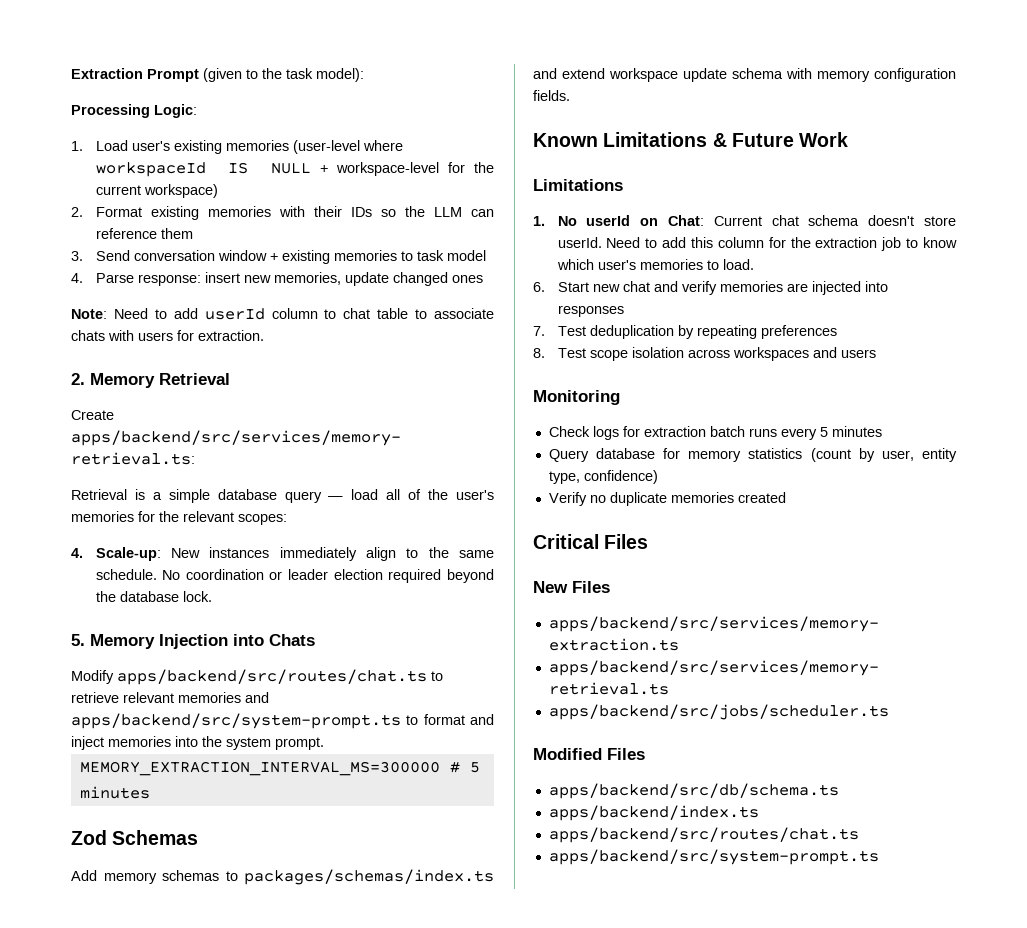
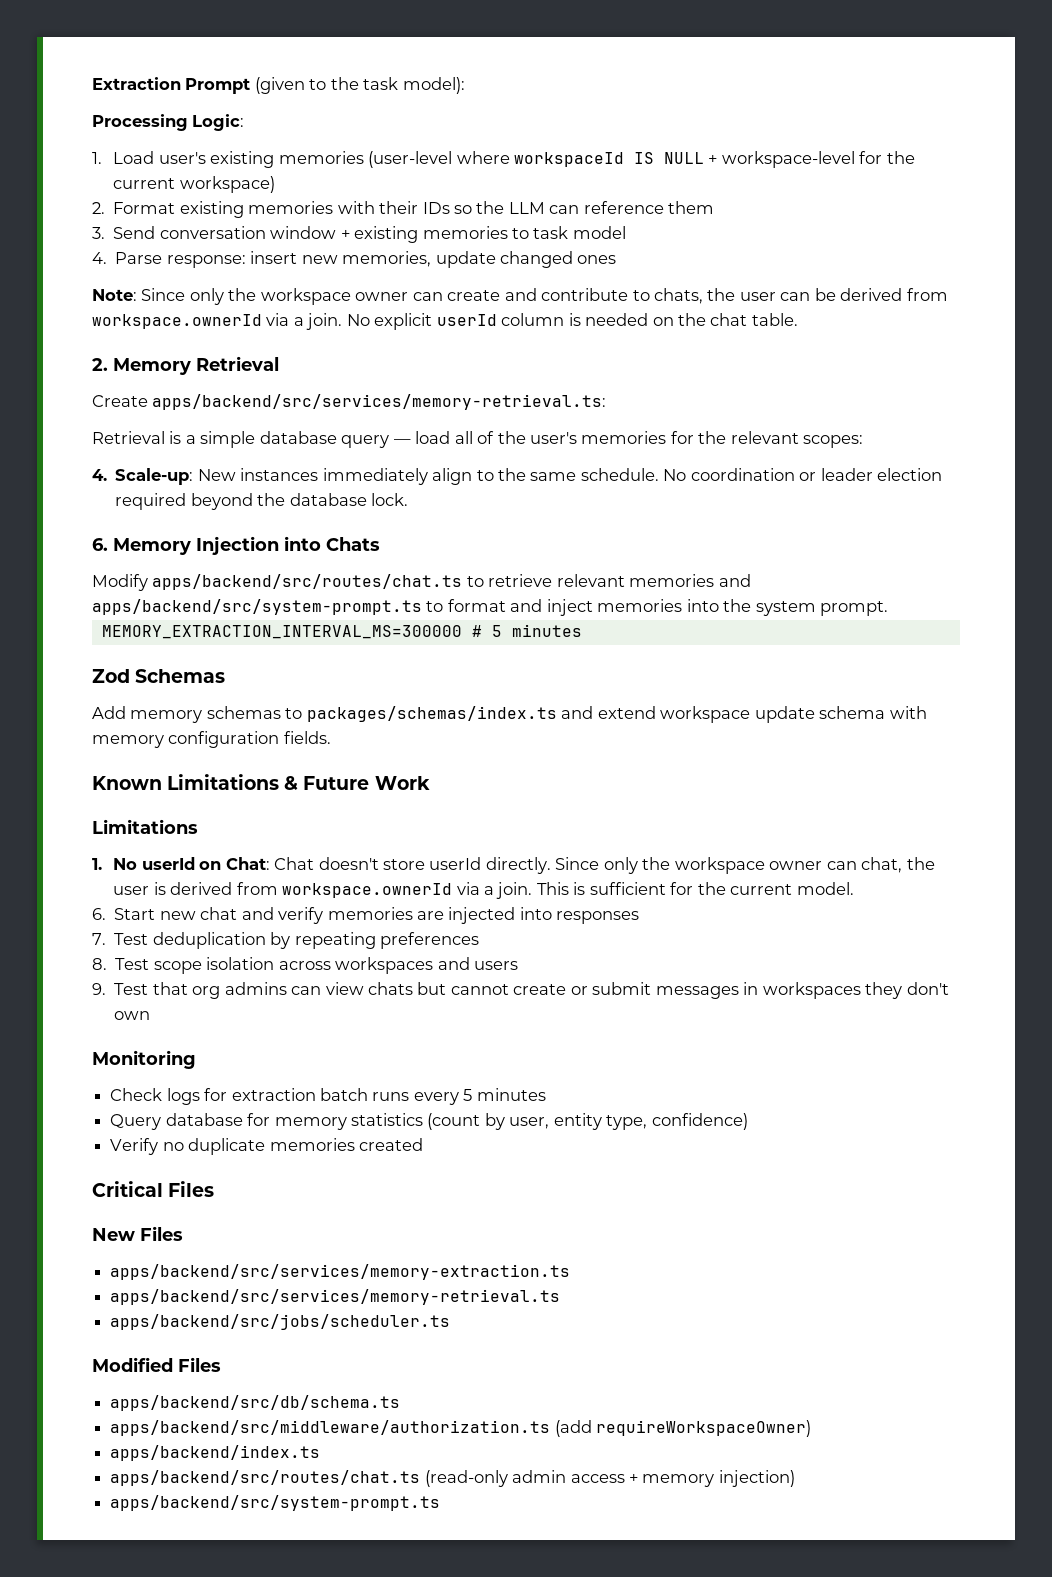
- Note: Need to add userId column to chat table to associate chats with users for extraction.
+ Note: Since only the workspace owner can create and contribute to chats, the user can be derived from workspace.ownerId via a join. No explicit userId column is needed on the chat table.
- 5. Memory Injection into Chats
+ 6. Memory Injection into Chats
- 1. No userId on Chat: Current chat schema doesn't store userId. Need to add this column for the extraction job to know which user's memories to load.
+ 1. No userId on Chat: Chat doesn't store userId directly. Since only the workspace owner can chat, the user is derived from workspace.ownerId via a join. This is sufficient for the current model.
+ 9. Test that org admins can view chats but cannot create or submit messages in workspaces they don't own
+ apps/backend/src/middleware/authorization.ts (add requireWorkspaceOwner)
  apps/backend/index.ts
- apps/backend/src/routes/chat.ts
+ apps/backend/src/routes/chat.ts (read-only admin access + memory injection)

